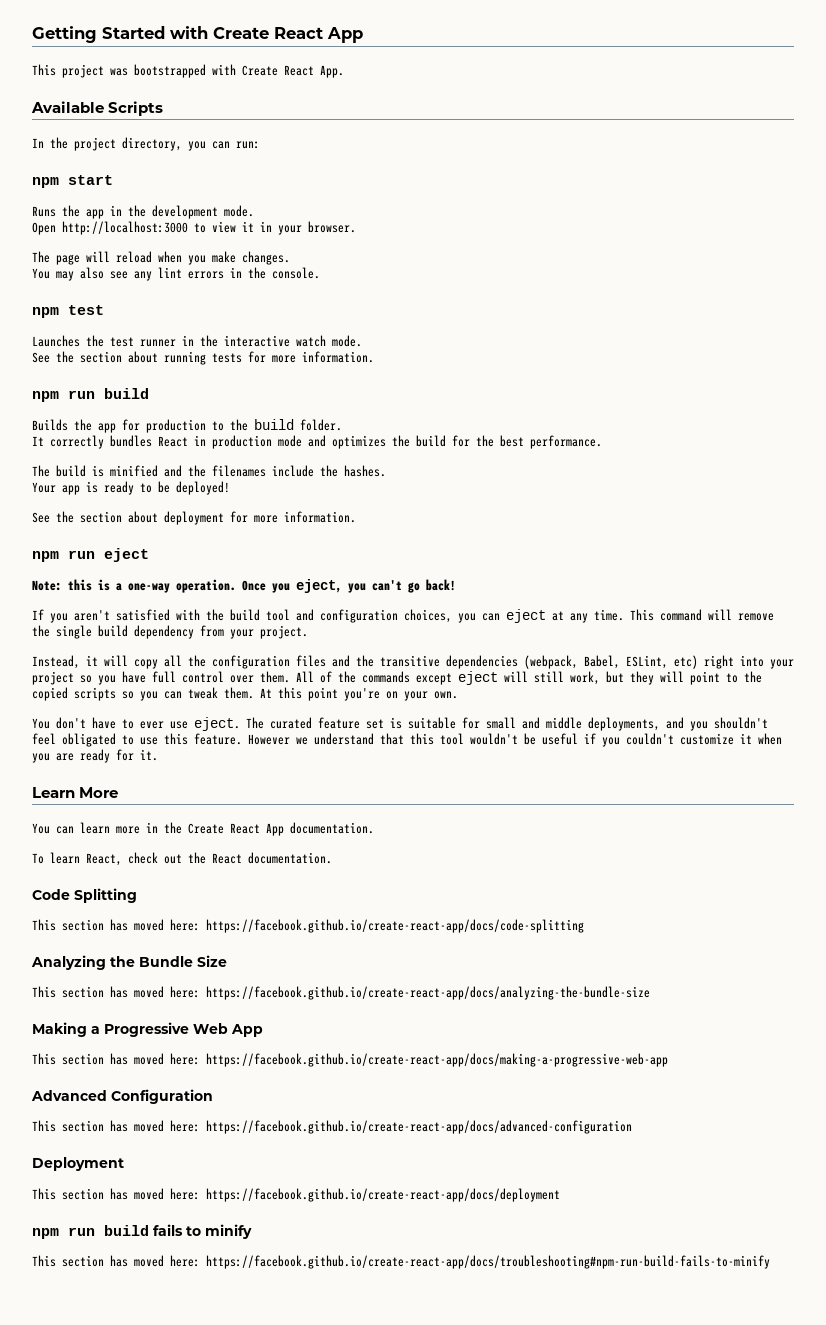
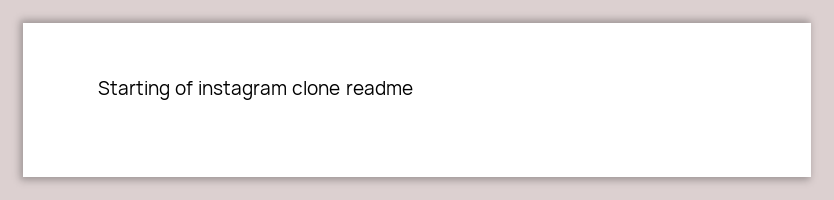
- Getting Started with Create React App
- This project was bootstrapped with Create React App.
- Available Scripts
- In the project directory, you can run:
- npm start
- Runs the app in the development mode.
- Open http://localhost:3000 to view it in your browser.
- The page will reload when you make changes.
- You may also see any lint errors in the console.
- npm test
- Launches the test runner in the interactive watch mode.
- See the section about running tests for more information.
- npm run build
- Builds the app for production to the build folder.
- It correctly bundles React in production mode and optimizes the build for the best performance.
- The build is minified and the filenames include the hashes.
- Your app is ready to be deployed!
- See the section about deployment for more information.
- npm run eject
- Note: this is a one-way operation. Once you eject, you can't go back!
- If you aren't satisfied with the build tool and configuration choices, you can eject at any time. This command will remove the single build dependency from your project.
- Instead, it will copy all the configuration files and the transitive dependencies (webpack, Babel, ESLint, etc) right into your project so you have full control over them. All of the commands except eject will still work, but they will point to the copied scripts so you can tweak them. At this point you're on your own.
- You don't have to ever use eject. The curated feature set is suitable for small and middle deployments, and you shouldn't feel obligated to use this feature. However we understand that this tool wouldn't be useful if you couldn't customize it when you are ready for it.
- Learn More
- You can learn more in the Create React App documentation.
- To learn React, check out the React documentation.
- Code Splitting
- This section has moved here: https://facebook.github.io/create-react-app/docs/code-splitting
- Analyzing the Bundle Size
- This section has moved here: https://facebook.github.io/create-react-app/docs/analyzing-the-bundle-size
- Making a Progressive Web App
- This section has moved here: https://facebook.github.io/create-react-app/docs/making-a-progressive-web-app
- Advanced Configuration
- This section has moved here: https://facebook.github.io/create-react-app/docs/advanced-configuration
- Deployment
- This section has moved here: https://facebook.github.io/create-react-app/docs/deployment
- npm run build fails to minify
- This section has moved here: https://facebook.github.io/create-react-app/docs/troubleshooting#npm-run-build-fails-to-minify
+ Starting of instagram clone readme

